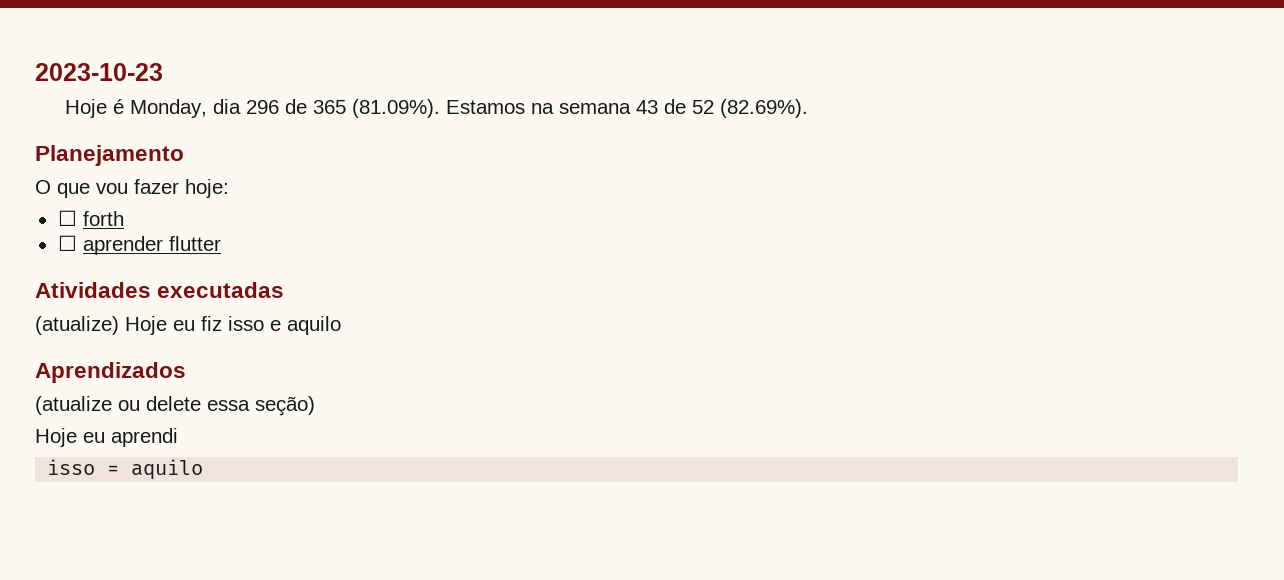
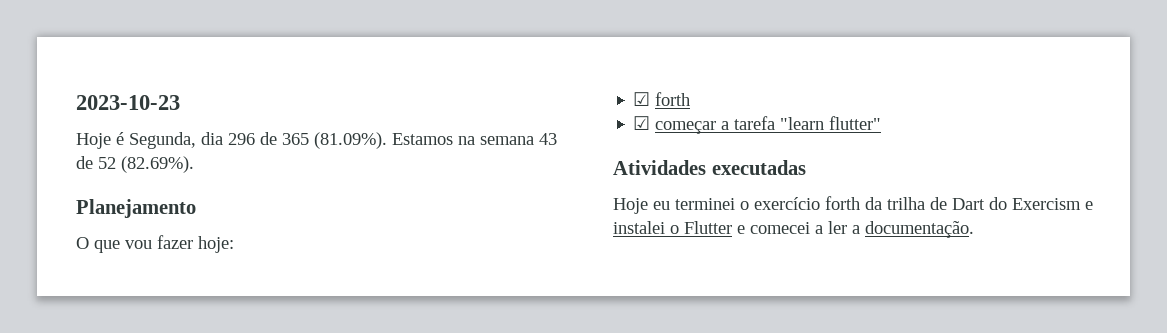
- Hoje é Monday, dia 296 de 365 (81.09%). Estamos na semana 43 de 52 (82.69%).
+ Hoje é Segunda, dia 296 de 365 (81.09%). Estamos na semana 43 de 52 (82.69%).
- ☐ forth
+ ☑ forth
- ☐ aprender flutter
+ ☑ começar a tarefa "learn flutter"
- (atualize) Hoje eu fiz isso e aquilo
- Aprendizados
- (atualize ou delete essa seção)
- Hoje eu aprendi
- isso = aquilo
+ Hoje eu terminei o exercício forth da trilha de Dart do Exercism e instalei o Flutter e comecei a ler a documentação.

